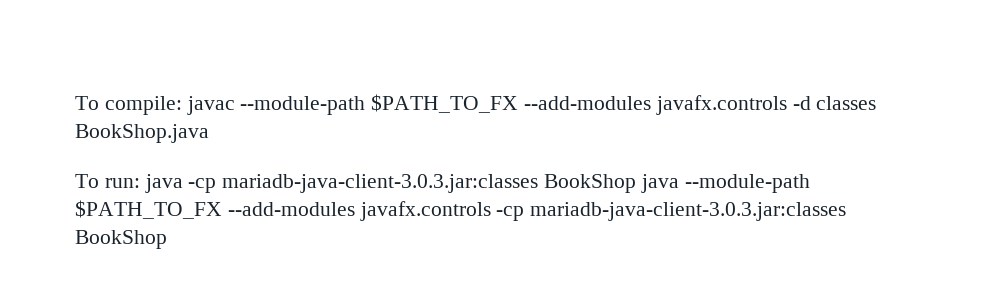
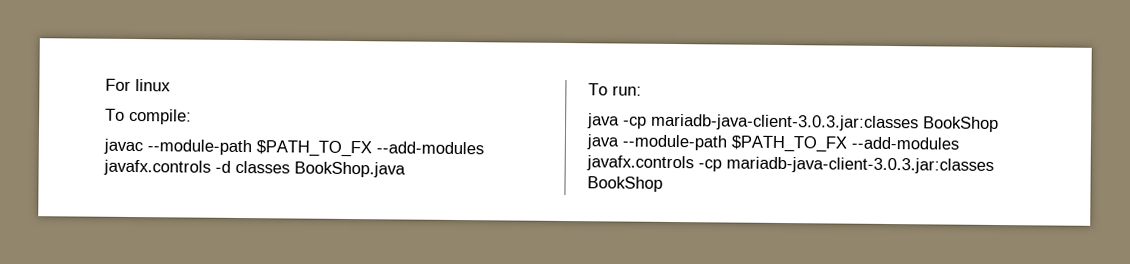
+ For linux
- To compile: javac --module-path $PATH_TO_FX --add-modules javafx.controls -d classes BookShop.java
+ To compile:
+ javac --module-path $PATH_TO_FX --add-modules javafx.controls -d classes BookShop.java
- To run: java -cp mariadb-java-client-3.0.3.jar:classes BookShop java --module-path $PATH_TO_FX --add-modules javafx.controls -cp mariadb-java-client-3.0.3.jar:classes BookShop
+ To run:
+ java -cp mariadb-java-client-3.0.3.jar:classes BookShop java --module-path $PATH_TO_FX --add-modules javafx.controls -cp mariadb-java-client-3.0.3.jar:classes BookShop

